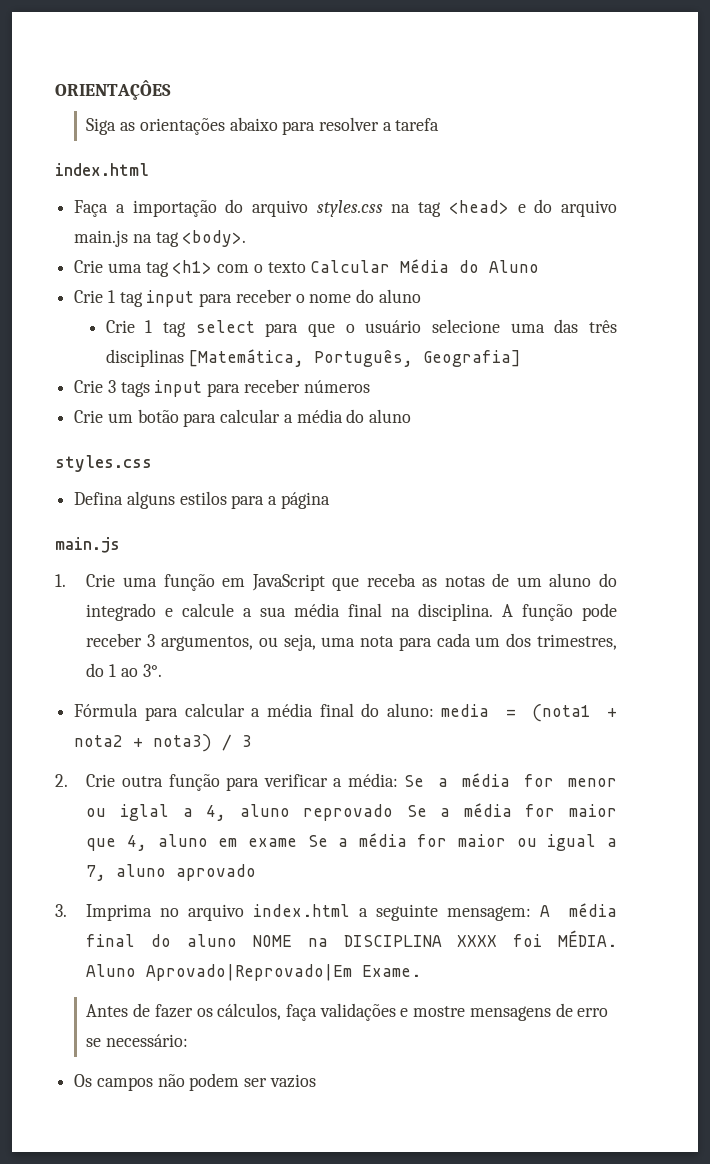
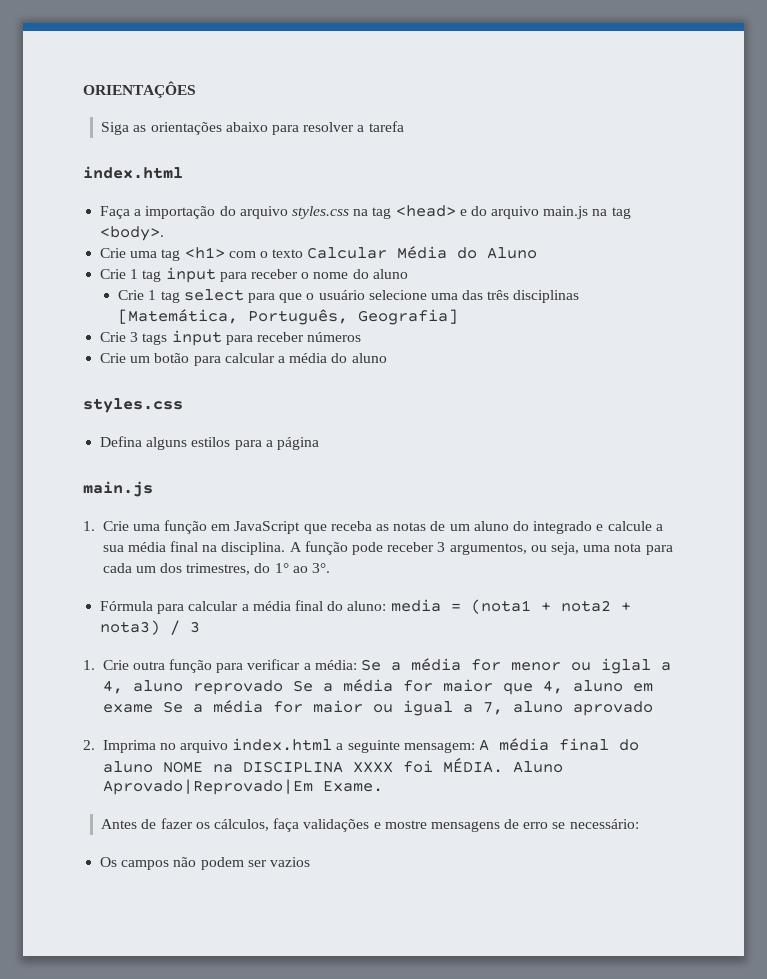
- A função pode receber 3 argumentos, ou seja, uma nota para cada um dos trimestres, do 1 ao 3°.
+ A função pode receber 3 argumentos, ou seja, uma nota para cada um dos trimestres, do 1° ao 3°.
- 2. Crie outra função para verificar a média: Se a média for menor ou iglal a 4, aluno reprovado Se a média for maior que 4, aluno em exame Se a média for maior ou igual a 7, aluno aprovado
+ 1. Crie outra função para verificar a média: Se a média for menor ou iglal a 4, aluno reprovado Se a média for maior que 4, aluno em exame Se a média for maior ou igual a 7, aluno aprovado
- 3. Imprima no arquivo index.html a seguinte mensagem: A média final do aluno NOME na DISCIPLINA XXXX foi MÉDIA.
+ 2. Imprima no arquivo index.html a seguinte mensagem: A média final do aluno NOME na DISCIPLINA XXXX foi MÉDIA.

